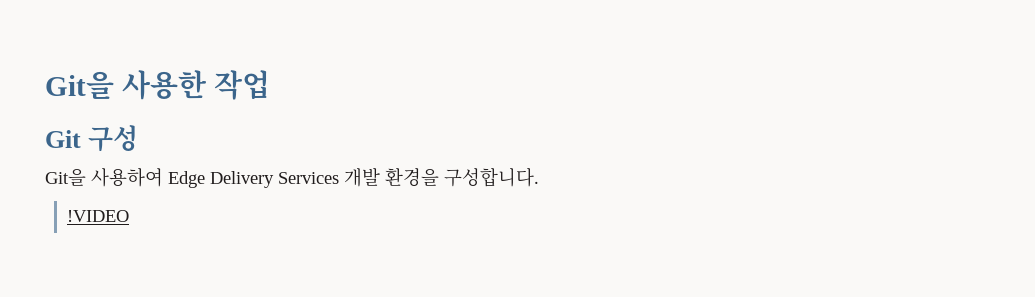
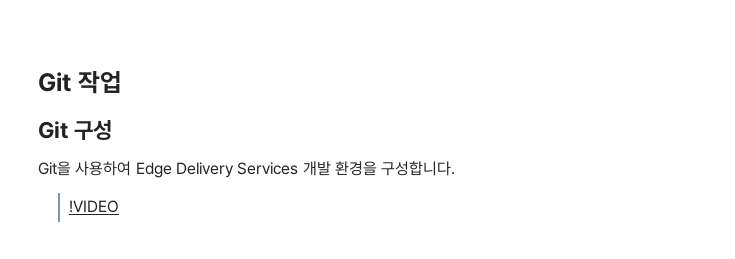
- Git을 사용한 작업
+ Git 작업

